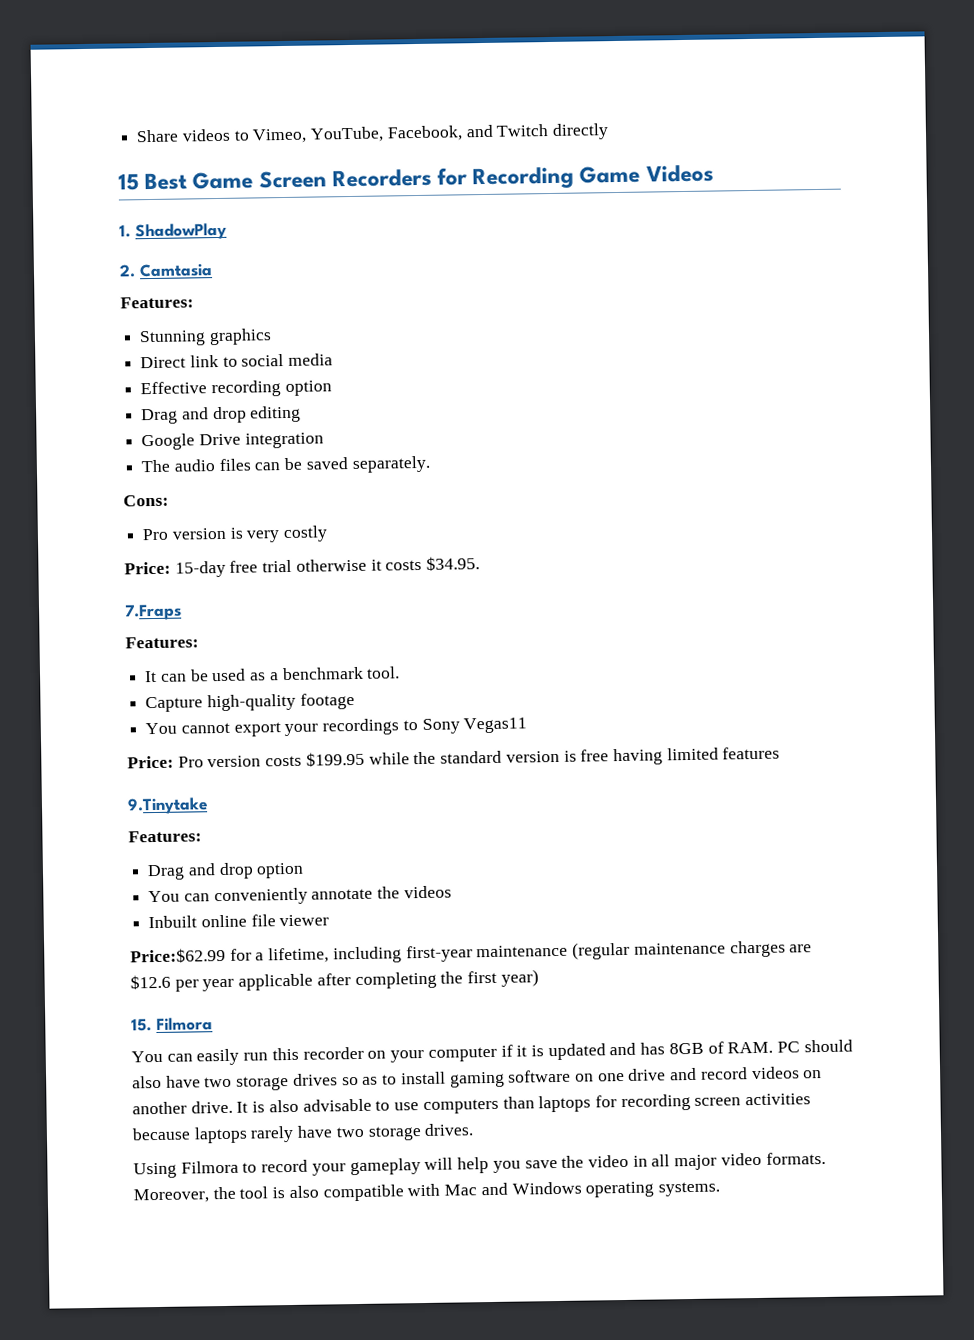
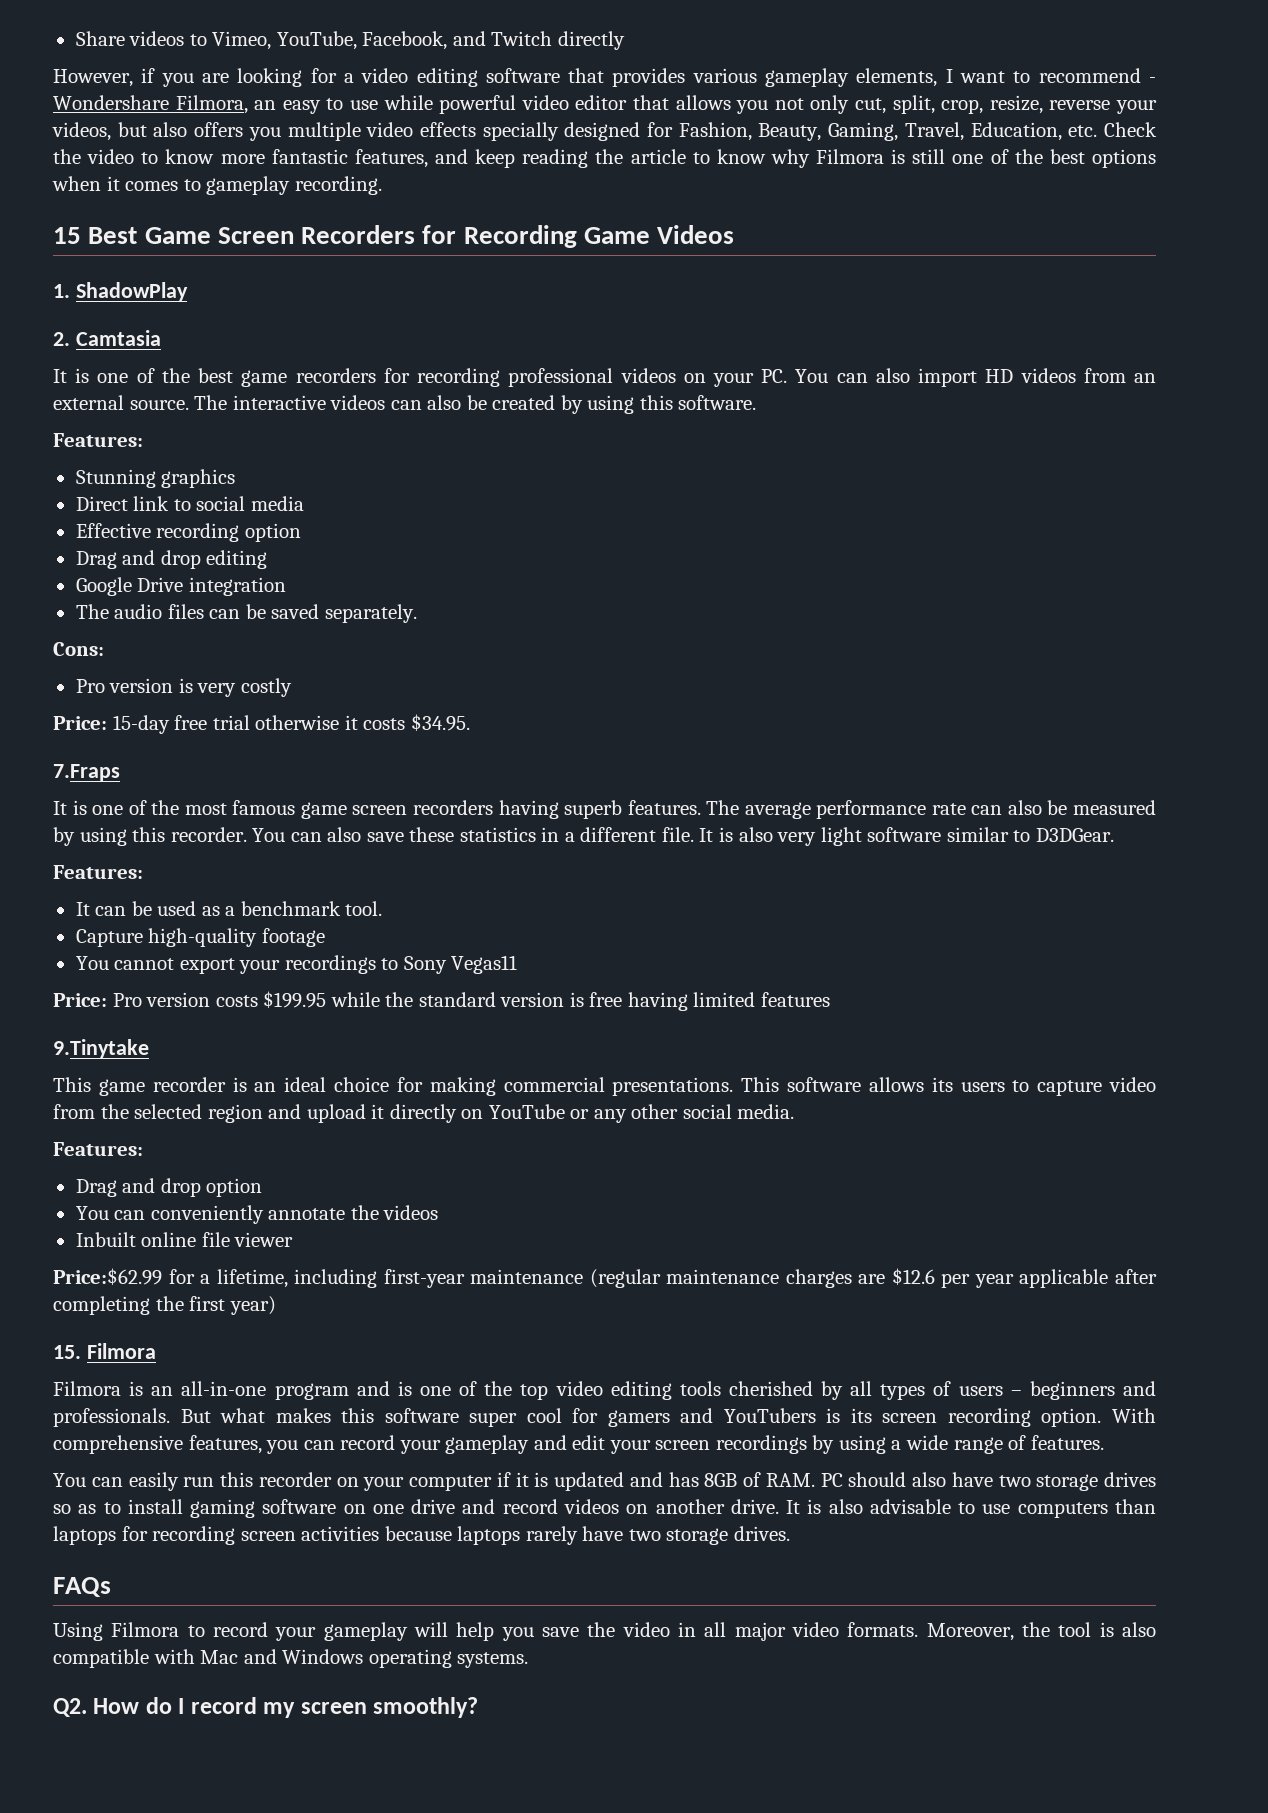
+ However, if you are looking for a video editing software that provides various gameplay elements, I want to recommend - Wondershare Filmora, an easy to use while powerful video editor that allows you not only cut, split, crop, resize, reverse your videos, but also offers you multiple video effects specially designed for Fashion, Beauty, Gaming, Travel, Education, etc. Check the video to know more fantastic features, and keep reading the article to know why Filmora is still one of the best options when it comes to gameplay recording.
+ It is one of the best game recorders for recording professional videos on your PC. You can also import HD videos from an external source. The interactive videos can also be created by using this software.
+ It is one of the most famous game screen recorders having superb features. The average performance rate can also be measured by using this recorder. You can also save these statistics in a different file. It is also very light software similar to D3DGear.
+ This game recorder is an ideal choice for making commercial presentations. This software allows its users to capture video from the selected region and upload it directly on YouTube or any other social media.
+ Filmora is an all-in-one program and is one of the top video editing tools cherished by all types of users – beginners and professionals. But what makes this software super cool for gamers and YouTubers is its screen recording option. With comprehensive features, you can record your gameplay and edit your screen recordings by using a wide range of features.
+ FAQs
+ Q2. How do I record my screen smoothly?

